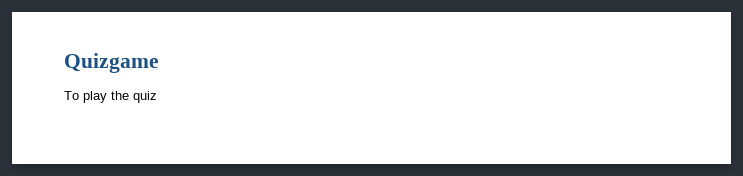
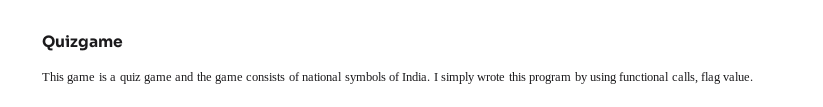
- To play the quiz
+ This game is a quiz game and the game consists of national symbols of India. I simply wrote this program by using functional calls, flag value.

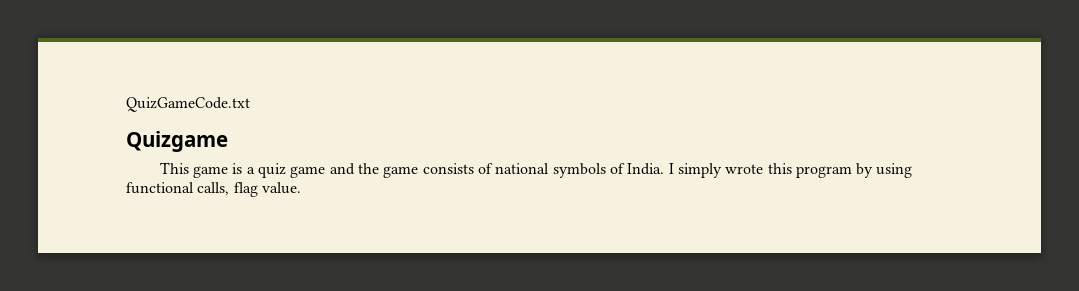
+ QuizGameCode.txt

